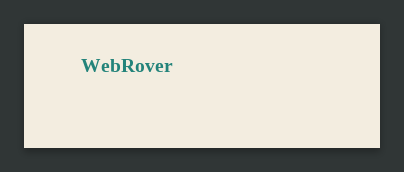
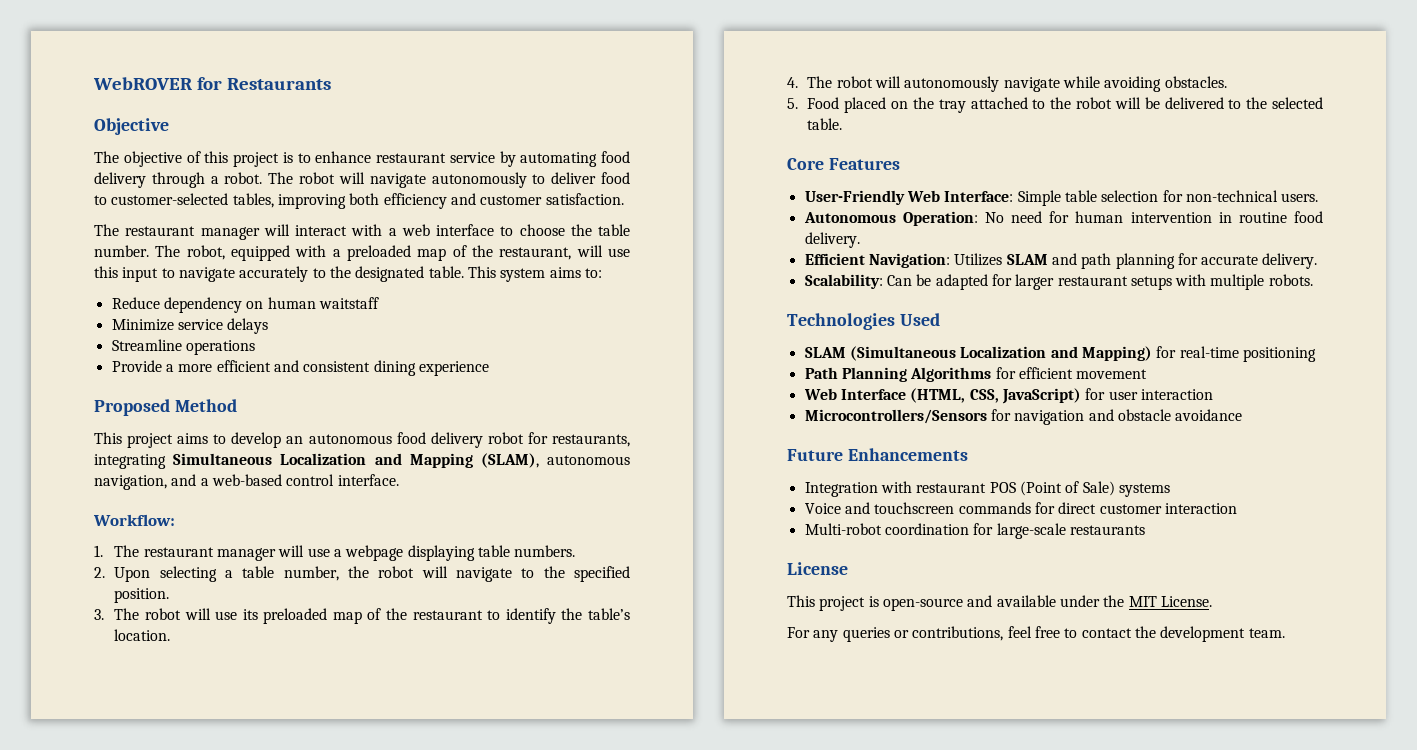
- WebRover
+ WebROVER for Restaurants
+ Objective
+ The objective of this project is to enhance restaurant service by automating food delivery through a robot. The robot will navigate autonomously to deliver food to customer-selected tables, improving both efficiency and customer satisfaction.
+ The restaurant manager will interact with a web interface to choose the table number. The robot, equipped with a preloaded map of the restaurant, will use this input to navigate accurately to the designated table. This system aims to:
+ Reduce dependency on human waitstaff
+ Minimize service delays
+ Streamline operations
+ Provide a more efficient and consistent dining experience
+ Proposed Method
+ This project aims to develop an autonomous food delivery robot for restaurants, integrating Simultaneous Localization and Mapping (SLAM), autonomous navigation, and a web-based control interface.
+ Workflow:
+ 1. The restaurant manager will use a webpage displaying table numbers.
+ 2. Upon selecting a table number, the robot will navigate to the specified position.
+ 3. The robot will use its preloaded map of the restaurant to identify the table’s location.
+ 4. The robot will autonomously navigate while avoiding obstacles.
+ 5. Food placed on the tray attached to the robot will be delivered to the selected table.
+ Core Features
+ User-Friendly Web Interface: Simple table selection for non-technical users.
+ Autonomous Operation: No need for human intervention in routine food delivery.
+ Efficient Navigation: Utilizes SLAM and path planning for accurate delivery.
+ Scalability: Can be adapted for larger restaurant setups with multiple robots.
+ Technologies Used
+ SLAM (Simultaneous Localization and Mapping) for real-time positioning
+ Path Planning Algorithms for efficient movement
+ Web Interface (HTML, CSS, JavaScript) for user interaction
+ Microcontrollers/Sensors for navigation and obstacle avoidance
+ Future Enhancements
+ Integration with restaurant POS (Point of Sale) systems
+ Voice and touchscreen commands for direct customer interaction
+ Multi-robot coordination for large-scale restaurants
+ License
+ This project is open-source and available under the MIT License.
+ For any queries or contributions, feel free to contact the development team.

